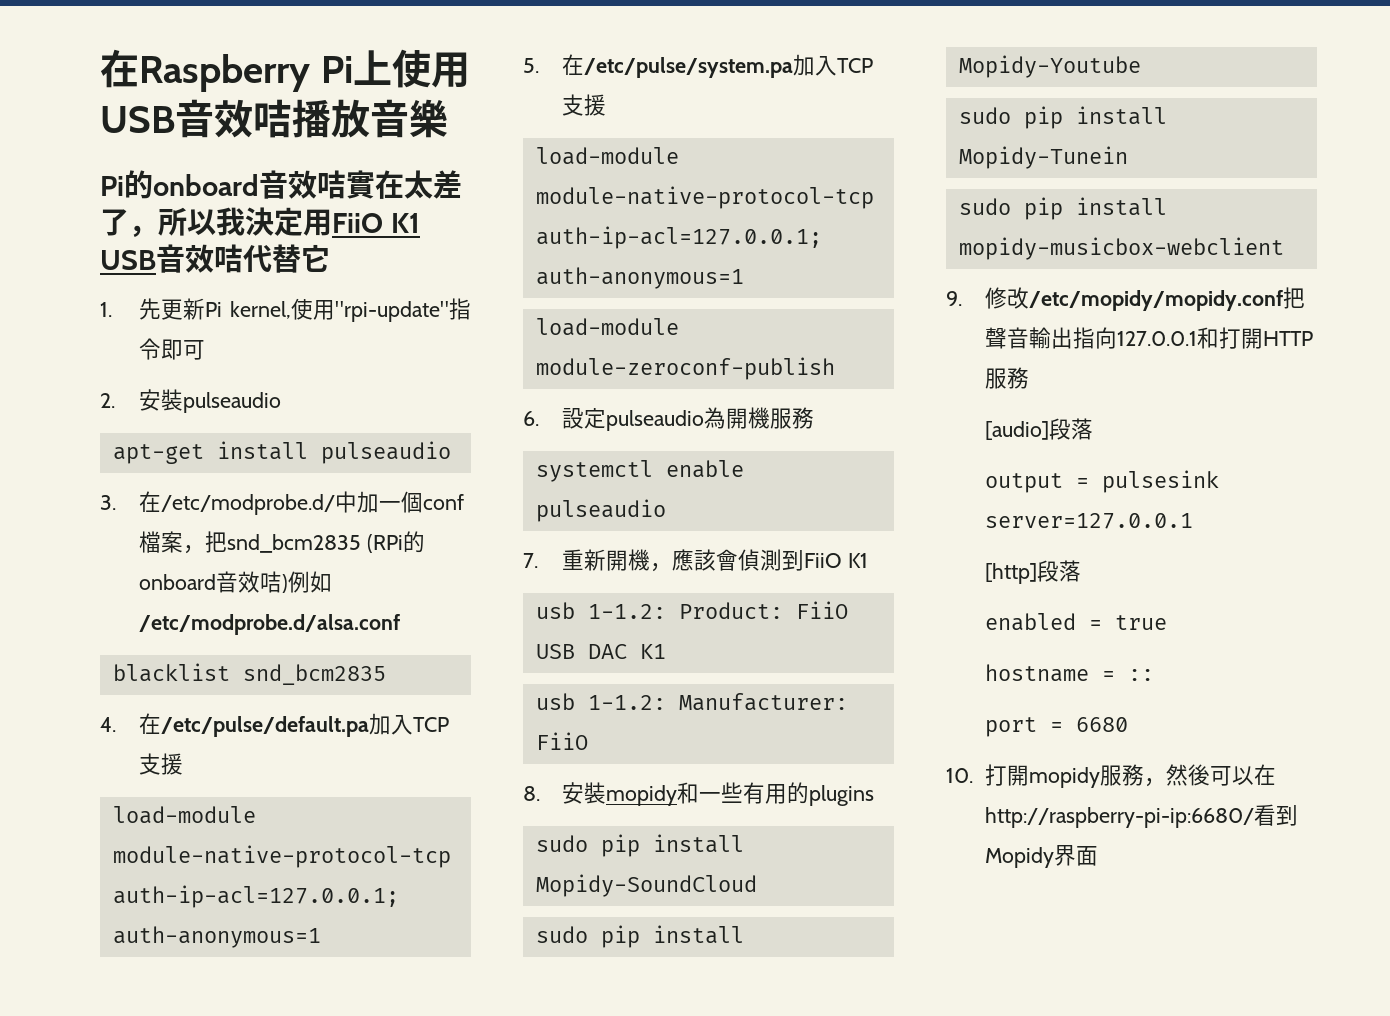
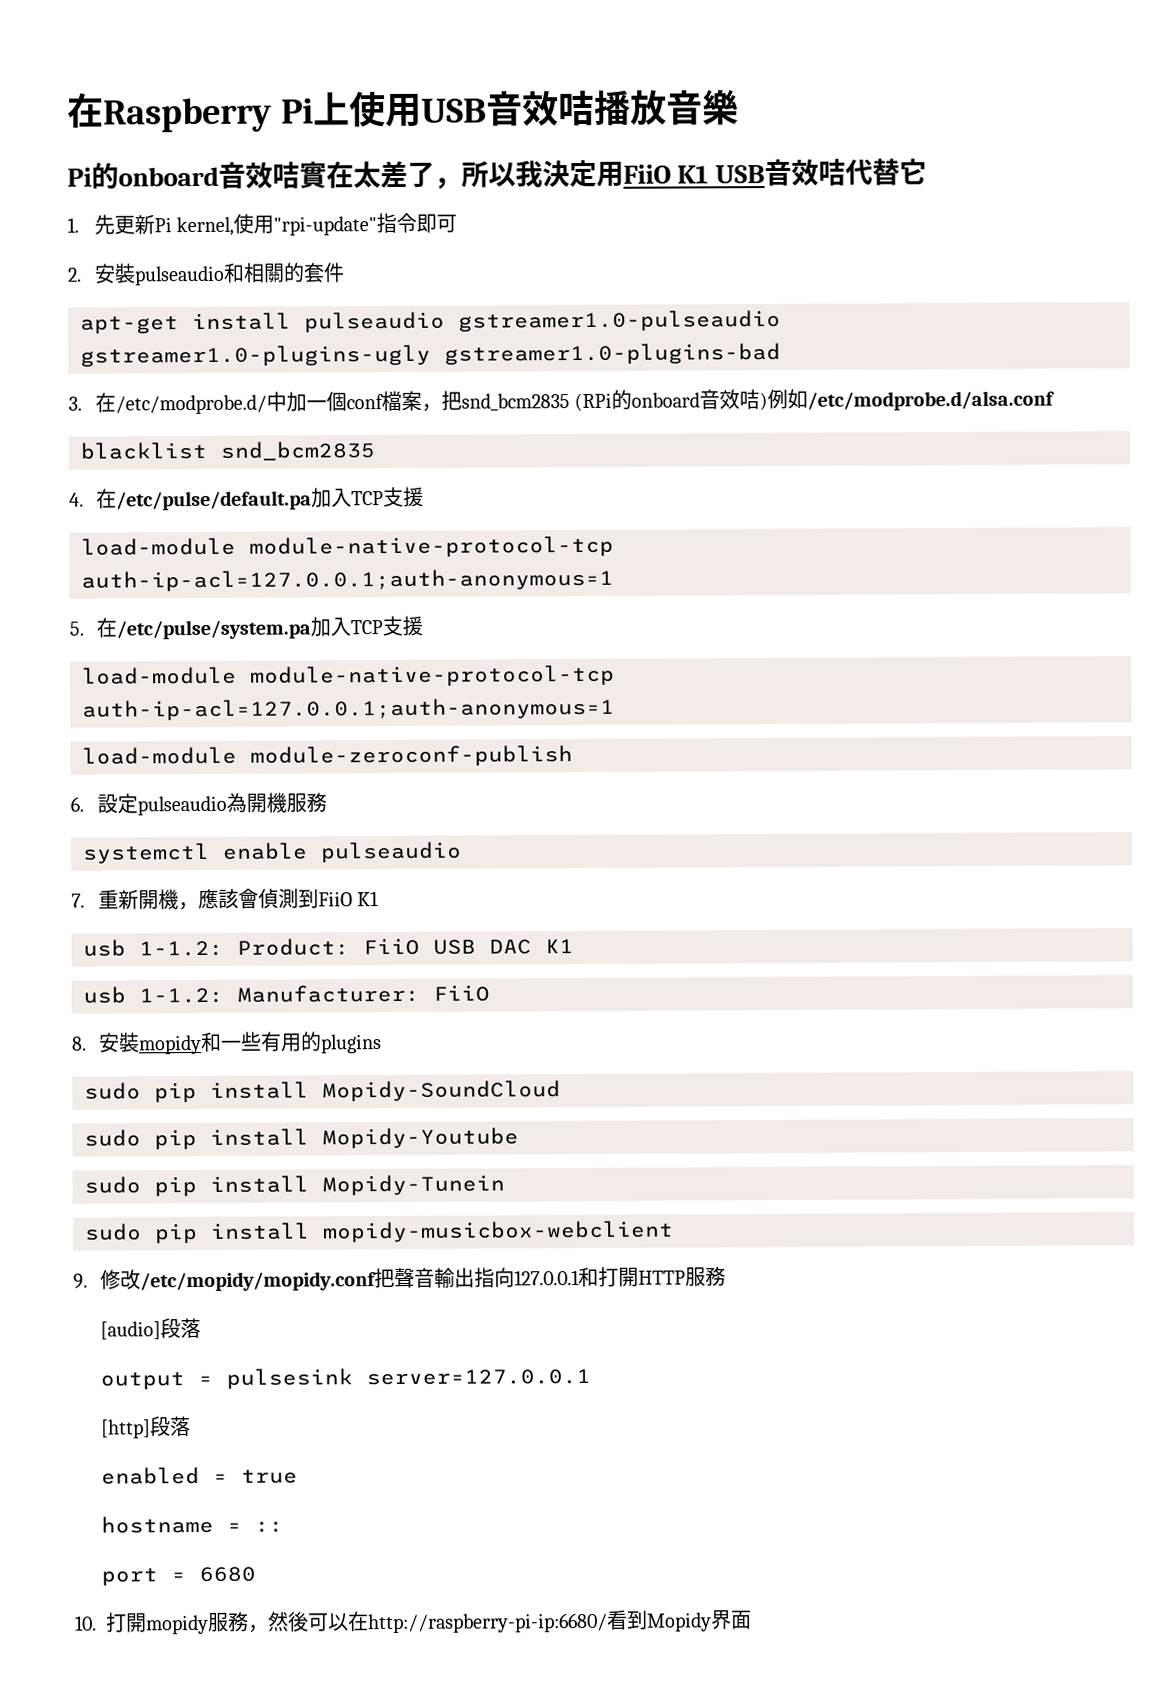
- 2.安裝pulseaudio
+ 2.安裝pulseaudio和相關的套件
- apt-get install pulseaudio
+ apt-get install pulseaudio gstreamer1.0-pulseaudio gstreamer1.0-plugins-ugly gstreamer1.0-plugins-bad

